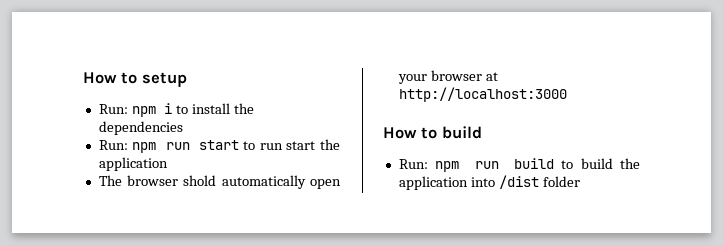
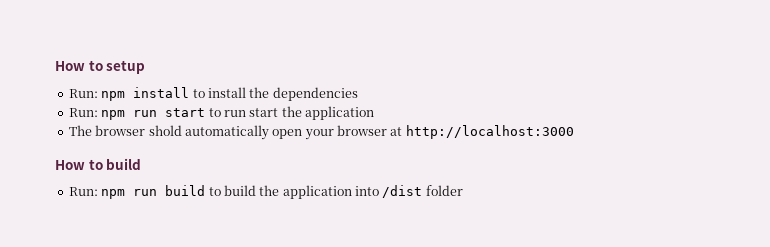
- Run: npm i to install the dependencies
+ Run: npm install to install the dependencies

